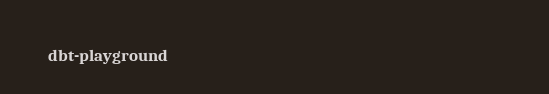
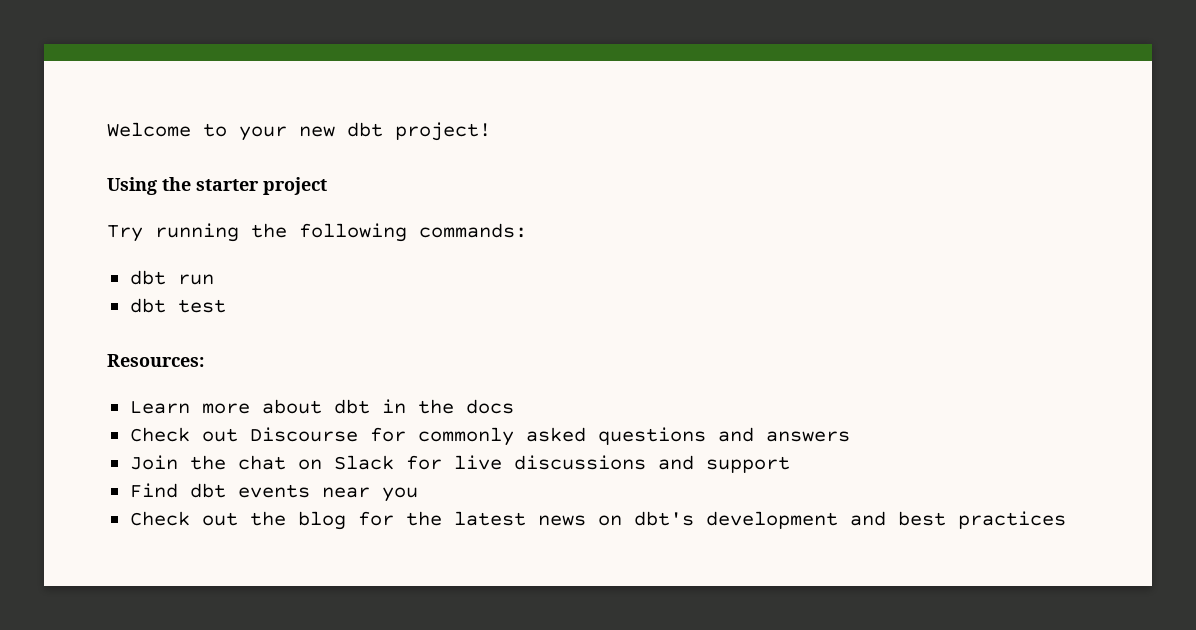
- dbt-playground
+ Welcome to your new dbt project!
+ Using the starter project
+ Try running the following commands:
+ dbt run
+ dbt test
+ Resources:
+ Learn more about dbt in the docs
+ Check out Discourse for commonly asked questions and answers
+ Join the chat on Slack for live discussions and support
+ Find dbt events near you
+ Check out the blog for the latest news on dbt's development and best practices

